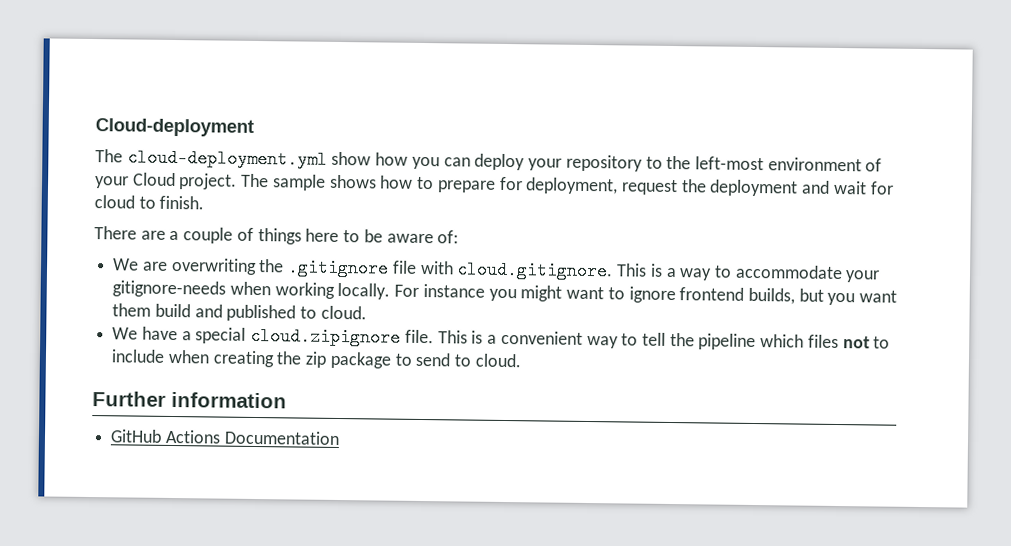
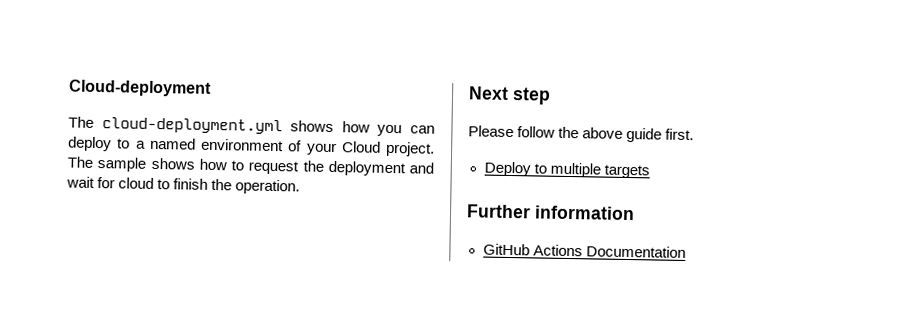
- The cloud-deployment.yml show how you can deploy your repository to the left-most environment of your Cloud project.
+ The cloud-deployment.yml shows how you can deploy to a named environment of your Cloud project.
- The sample shows how to prepare for deployment, request the deployment and wait for cloud to finish.
- There are a couple of things here to be aware of:
- We are overwriting the .gitignore file with cloud.gitignore. This is a way to accommodate your gitignore-needs when working locally. For instance you might want to ignore frontend builds, but you want them build and published to cloud.
- We have a special cloud.zipignore file. This is a convenient way to tell the pipeline which files not to include when creating the zip package to send to cloud.
+ The sample shows how to request the deployment and wait for cloud to finish the operation.
+ Next step
+ Please follow the above guide first.
+ Deploy to multiple targets

